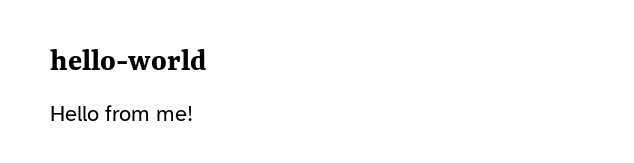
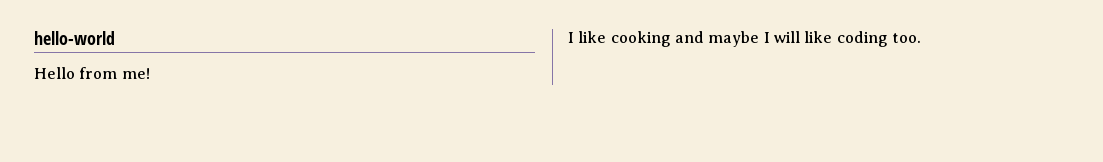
+ I like cooking and maybe I will like coding too.

